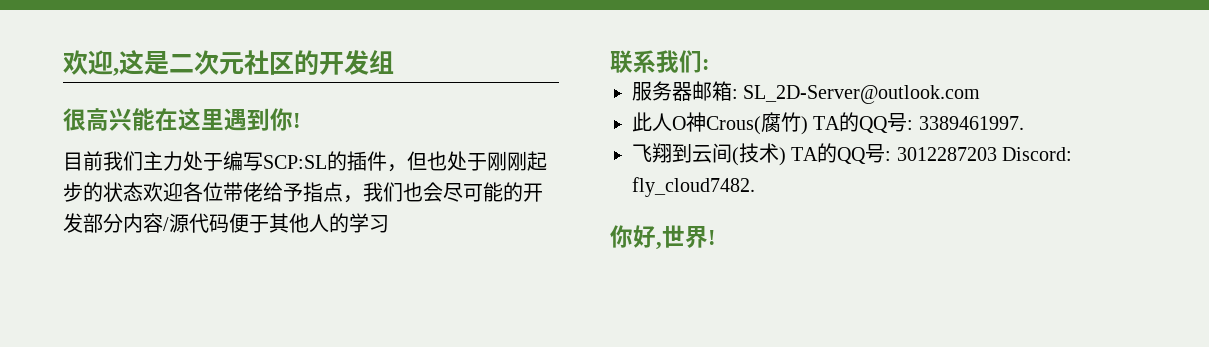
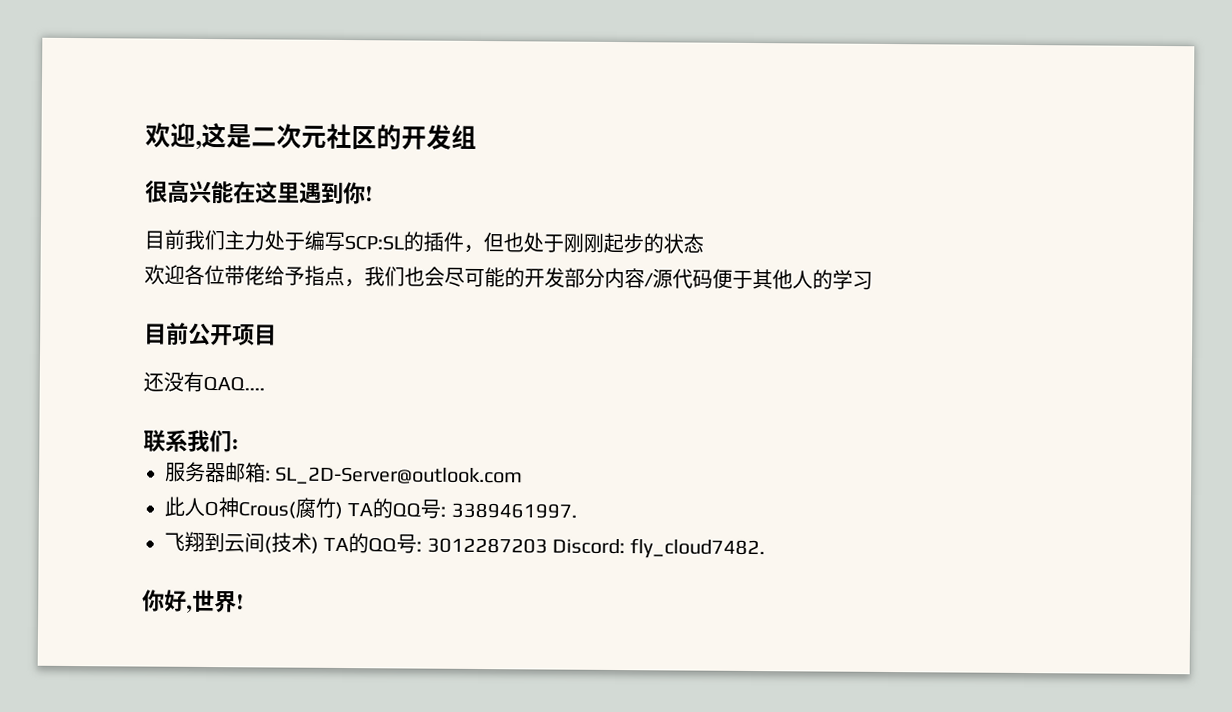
- 目前我们主力处于编写SCP:SL的插件，但也处于刚刚起步的状态欢迎各位带佬给予指点，我们也会尽可能的开发部分内容/源代码便于其他人的学习
+ 目前我们主力处于编写SCP:SL的插件，但也处于刚刚起步的状态
+ 欢迎各位带佬给予指点，我们也会尽可能的开发部分内容/源代码便于其他人的学习
+ 目前公开项目
+ 还没有QAQ....

